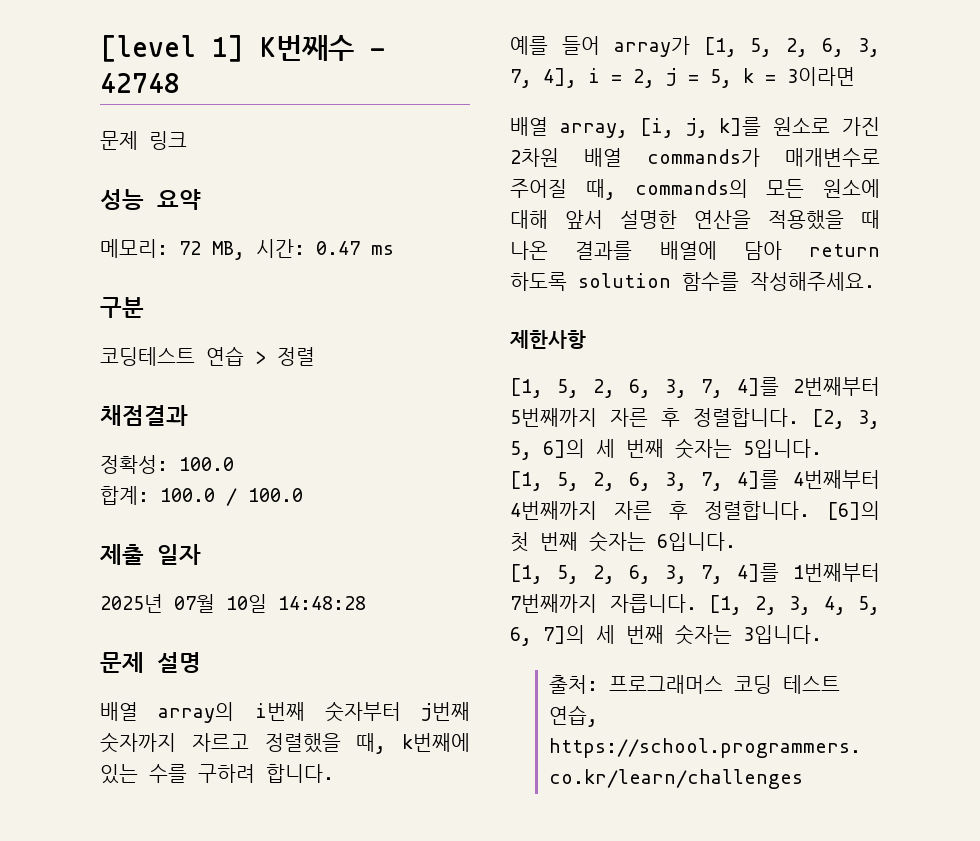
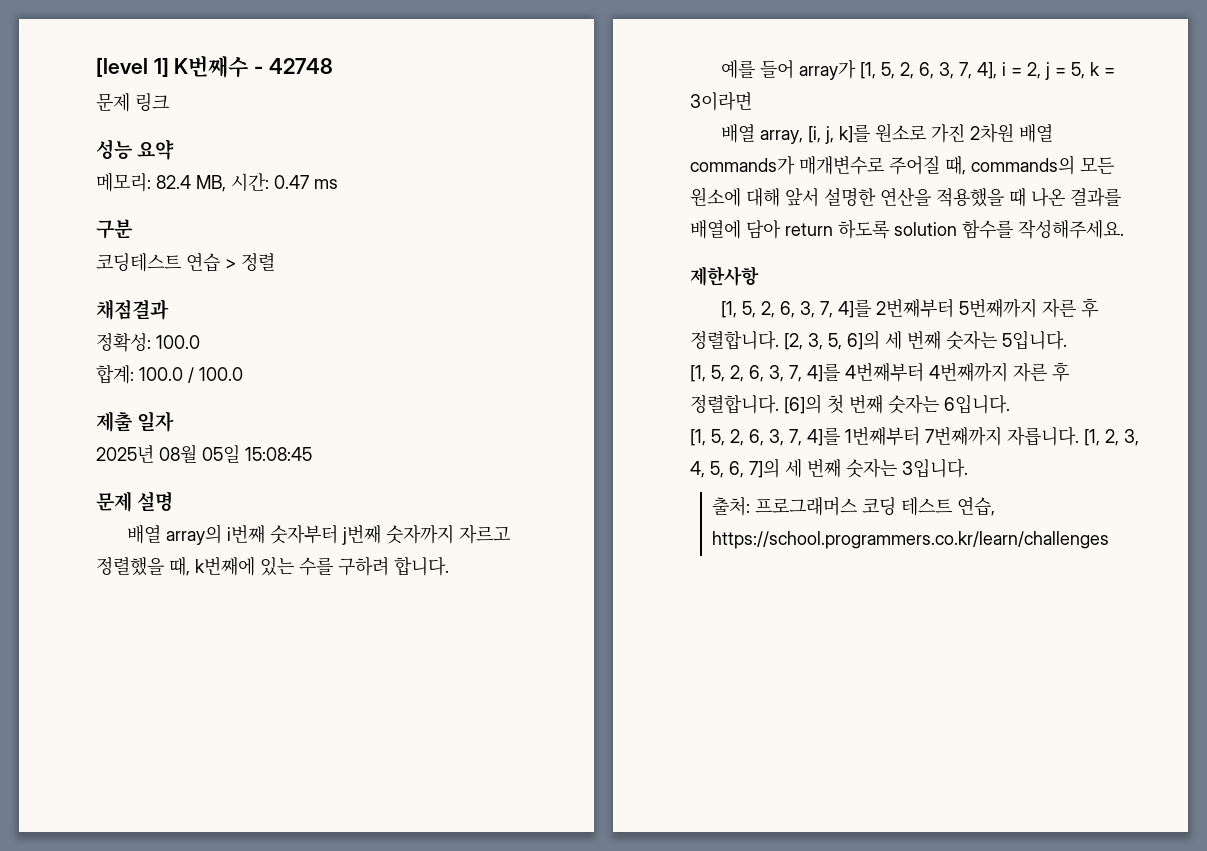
- 메모리: 72 MB, 시간: 0.47 ms
+ 메모리: 82.4 MB, 시간: 0.47 ms
- 2025년 07월 10일 14:48:28
+ 2025년 08월 05일 15:08:45

